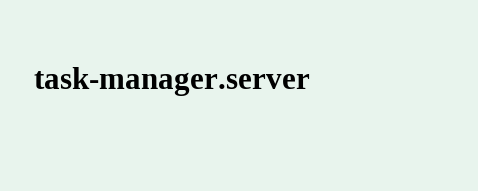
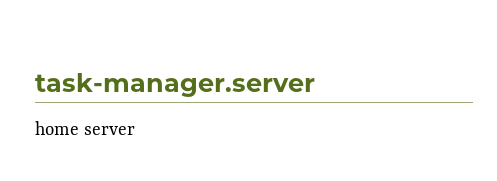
+ home server

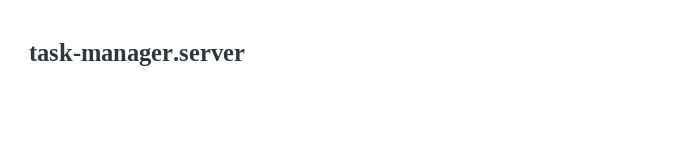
- home server

